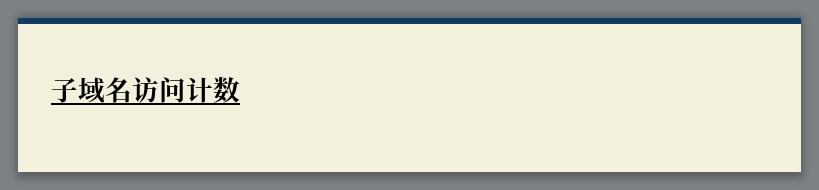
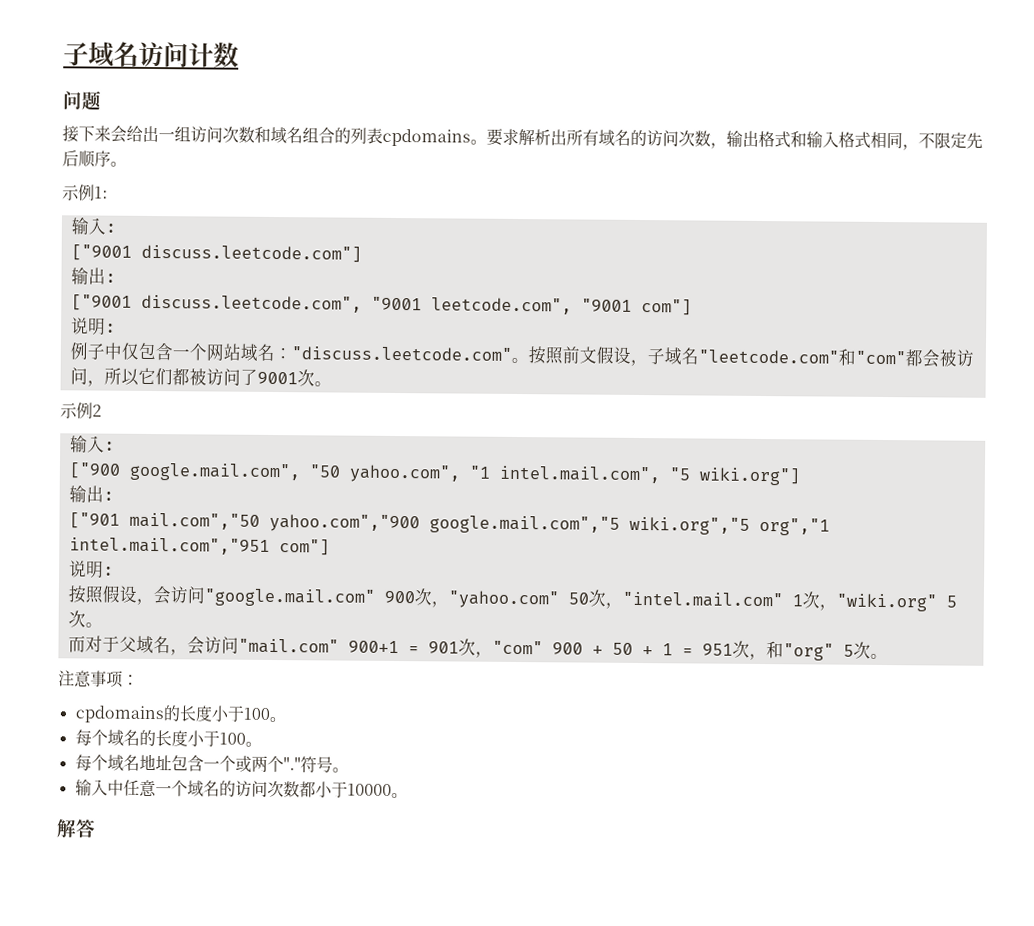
+ 问题
+ 接下来会给出一组访问次数和域名组合的列表cpdomains。要求解析出所有域名的访问次数，输出格式和输入格式相同，不限定先后顺序。
+ 示例1:
+ 输入:
+ ["9001 discuss.leetcode.com"]
+ 输出:
+ ["9001 discuss.leetcode.com", "9001 leetcode.com", "9001 com"]
+ 说明:
+ 例子中仅包含一个网站域名："discuss.leetcode.com"。按照前文假设，子域名"leetcode.com"和"com"都会被访问，所以它们都被访问了9001次。
+ 示例2
+ 输入:
+ ["900 google.mail.com", "50 yahoo.com", "1 intel.mail.com", "5 wiki.org"]
+ 输出:
+ ["901 mail.com","50 yahoo.com","900 google.mail.com","5 wiki.org","5 org","1 intel.mail.com","951 com"]
+ 说明:
+ 按照假设，会访问"google.mail.com" 900次，"yahoo.com" 50次，"intel.mail.com" 1次，"wiki.org" 5次。
+ 而对于父域名，会访问"mail.com" 900+1 = 901次，"com" 900 + 50 + 1 = 951次，和"org" 5次。
+ 注意事项：
+ cpdomains的长度小于100。
+ 每个域名的长度小于100。
+ 每个域名地址包含一个或两个"."符号。
+ 输入中任意一个域名的访问次数都小于10000。
+ 解答

